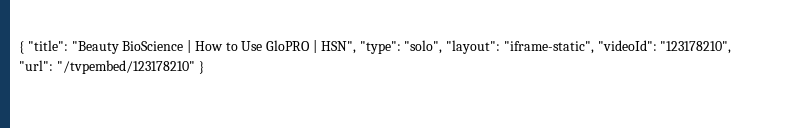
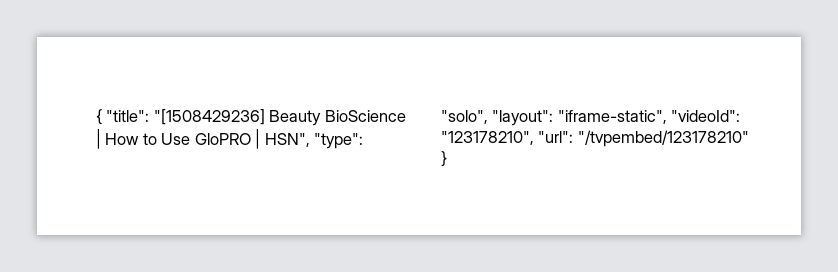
- { "title": "Beauty BioScience | How to Use GloPRO | HSN", "type": "solo", "layout": "iframe-static", "videoId": "123178210", "url": "/tvpembed/123178210" }
+ { "title": "[1508429236] Beauty BioScience | How to Use GloPRO | HSN", "type": "solo", "layout": "iframe-static", "videoId": "123178210", "url": "/tvpembed/123178210" }

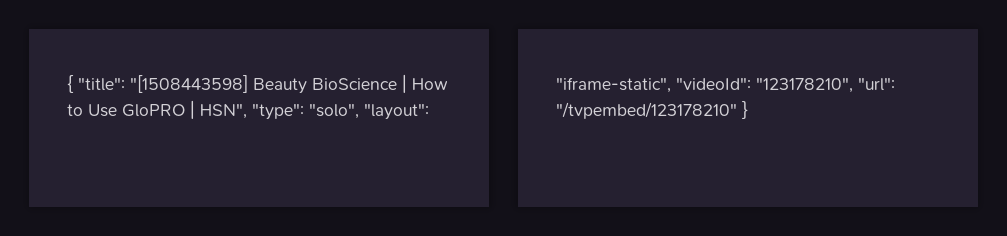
- { "title": "[1508429236] Beauty BioScience | How to Use GloPRO | HSN", "type": "solo", "layout": "iframe-static", "videoId": "123178210", "url": "/tvpembed/123178210" }
+ { "title": "[1508443598] Beauty BioScience | How to Use GloPRO | HSN", "type": "solo", "layout": "iframe-static", "videoId": "123178210", "url": "/tvpembed/123178210" }

